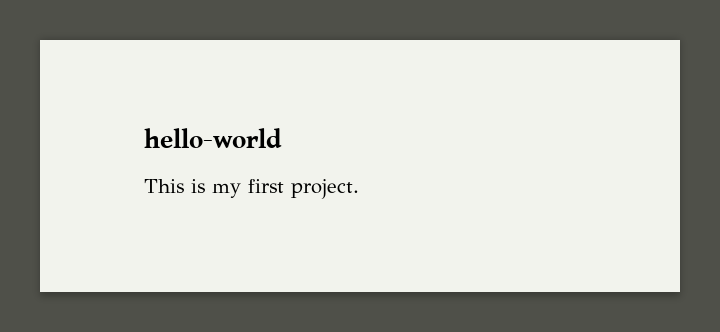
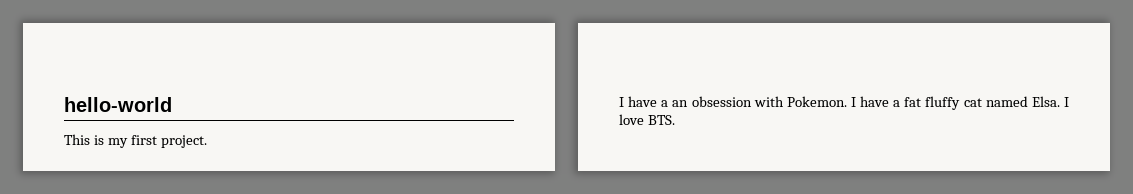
+ I have a an obsession with Pokemon. I have a fat fluffy cat named Elsa. I love BTS.

